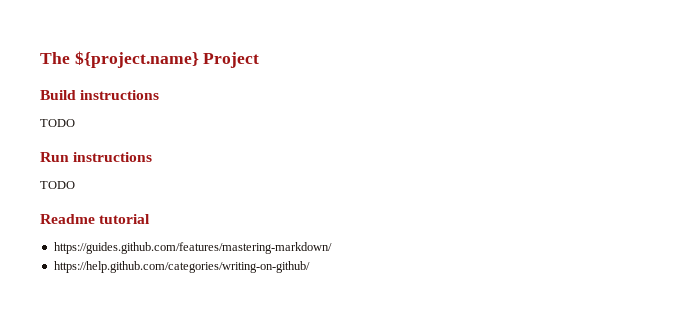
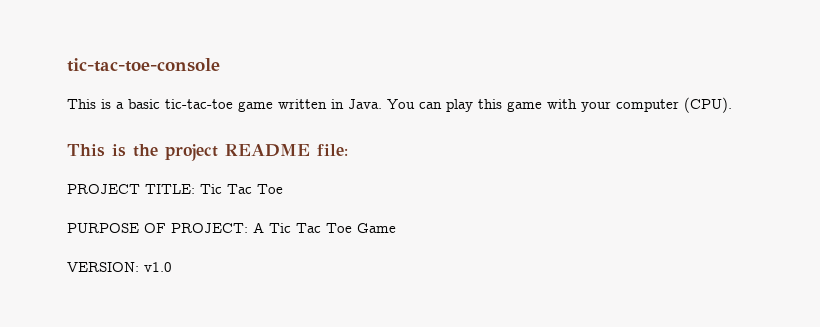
- The ${project.name} Project
- Build instructions
- TODO
- Run instructions
- TODO
- Readme tutorial
- https://guides.github.com/features/mastering-markdown/
- https://help.github.com/categories/writing-on-github/
+ tic-tac-toe-console
+ This is a basic tic-tac-toe game written in Java. You can play this game with your computer (CPU).
+ This is the project README file:
+ PROJECT TITLE: Tic Tac Toe
+ PURPOSE OF PROJECT: A Tic Tac Toe Game
+ VERSION: v1.0

